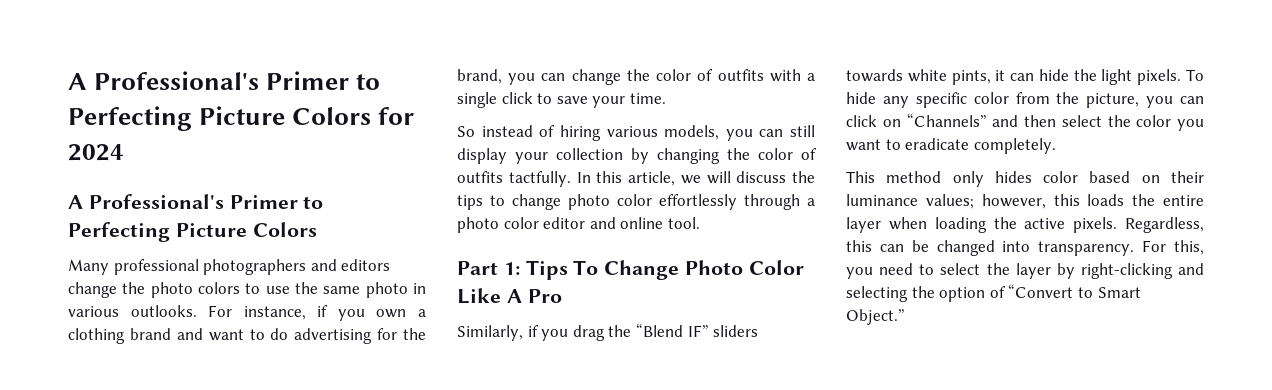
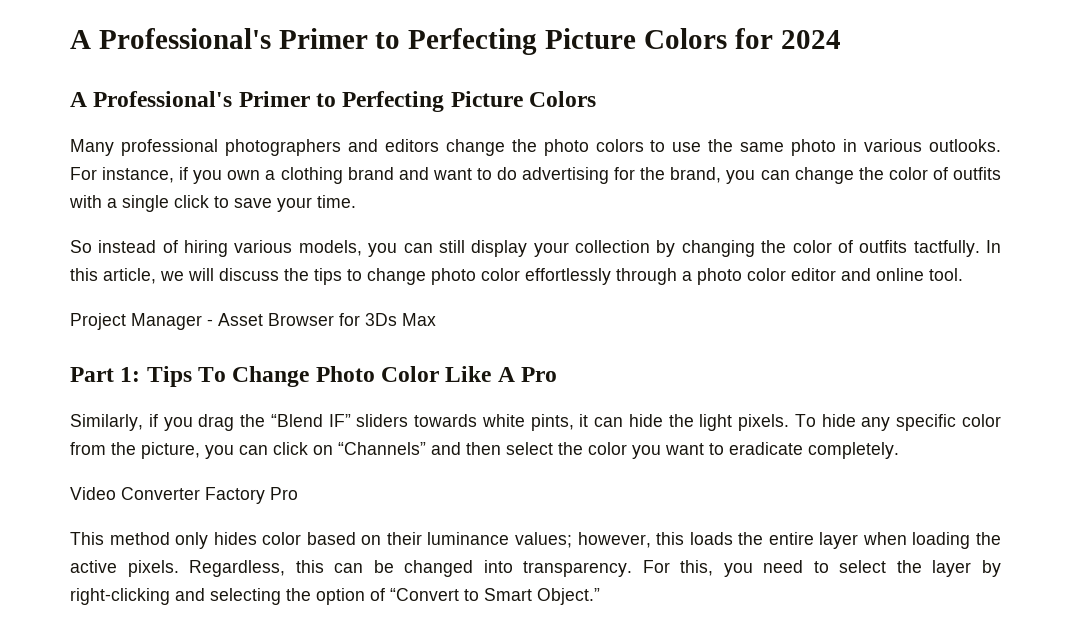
+ Project Manager - Asset Browser for 3Ds Max
+ Video Converter Factory Pro

